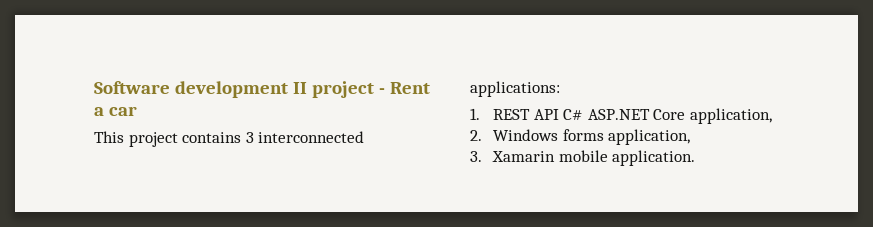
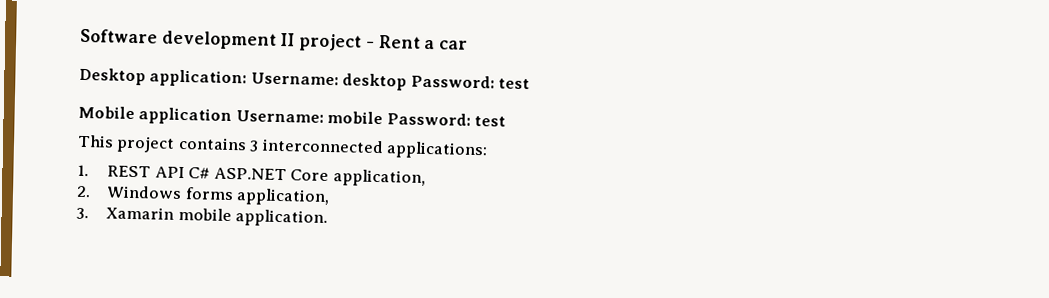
+ Desktop application: Username: desktop Password: test
+ Mobile application Username: mobile Password: test

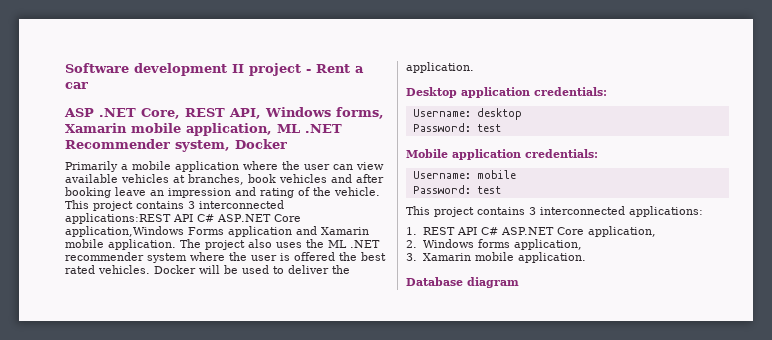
+ ASP .NET Core, REST API, Windows forms, Xamarin mobile application, ML .NET Recommender system, Docker
+ Primarily a mobile application where the user can view available vehicles at branches, book vehicles and after booking leave an impression and rating of the vehicle. This project contains 3 interconnected applications:REST API C# ASP.NET Core application,Windows Forms application and Xamarin mobile application. The project also uses the ML .NET recommender system where the user is offered the best rated vehicles. Docker will be used to deliver the application.
- Desktop application: Username: desktop Password: test
+ Desktop application credentials:
+ Username: desktop
+ Password: test
- Mobile application Username: mobile Password: test
+ Mobile application credentials:
+ Username: mobile
+ Password: test
+ Database diagram

